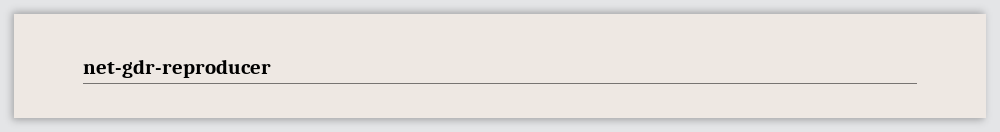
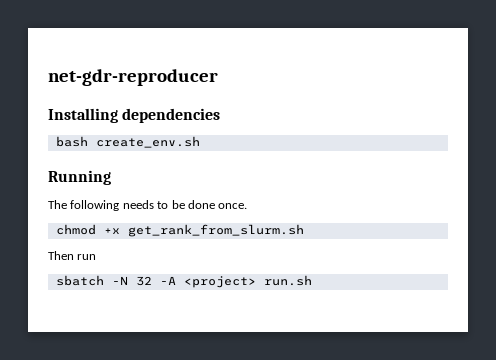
+ Installing dependencies
+ bash create_env.sh
+ Running
+ The following needs to be done once.
+ chmod +x get_rank_from_slurm.sh
+ Then run
+ sbatch -N 32 -A <project> run.sh

